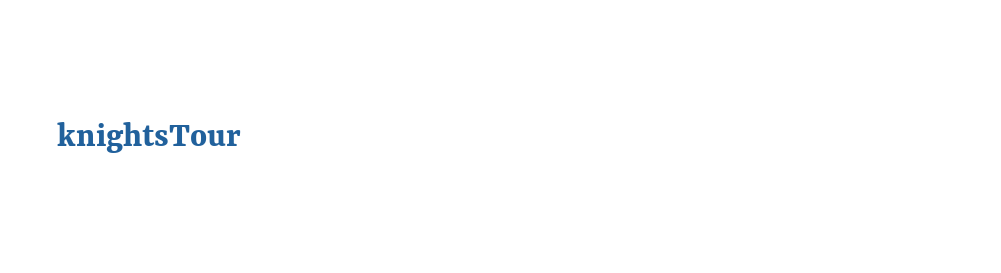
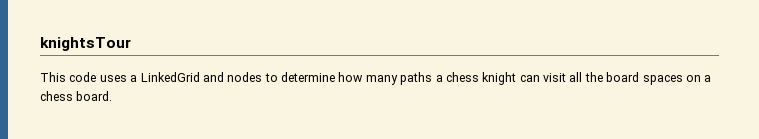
+ This code uses a LinkedGrid and nodes to determine how many paths a chess knight can visit all the board spaces on a chess board.

